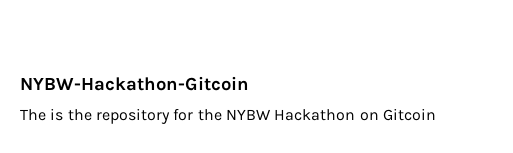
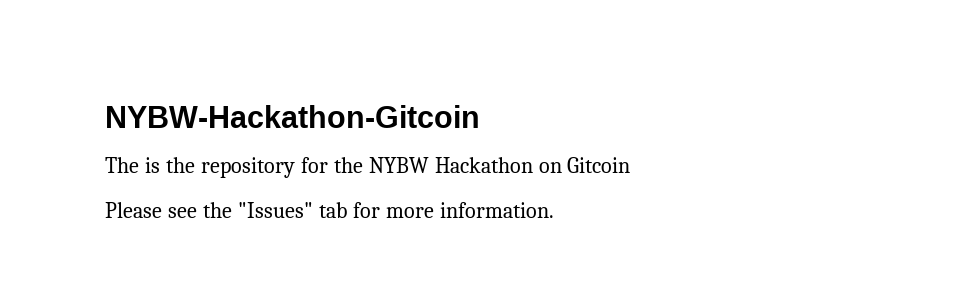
+ Please see the "Issues" tab for more information.

